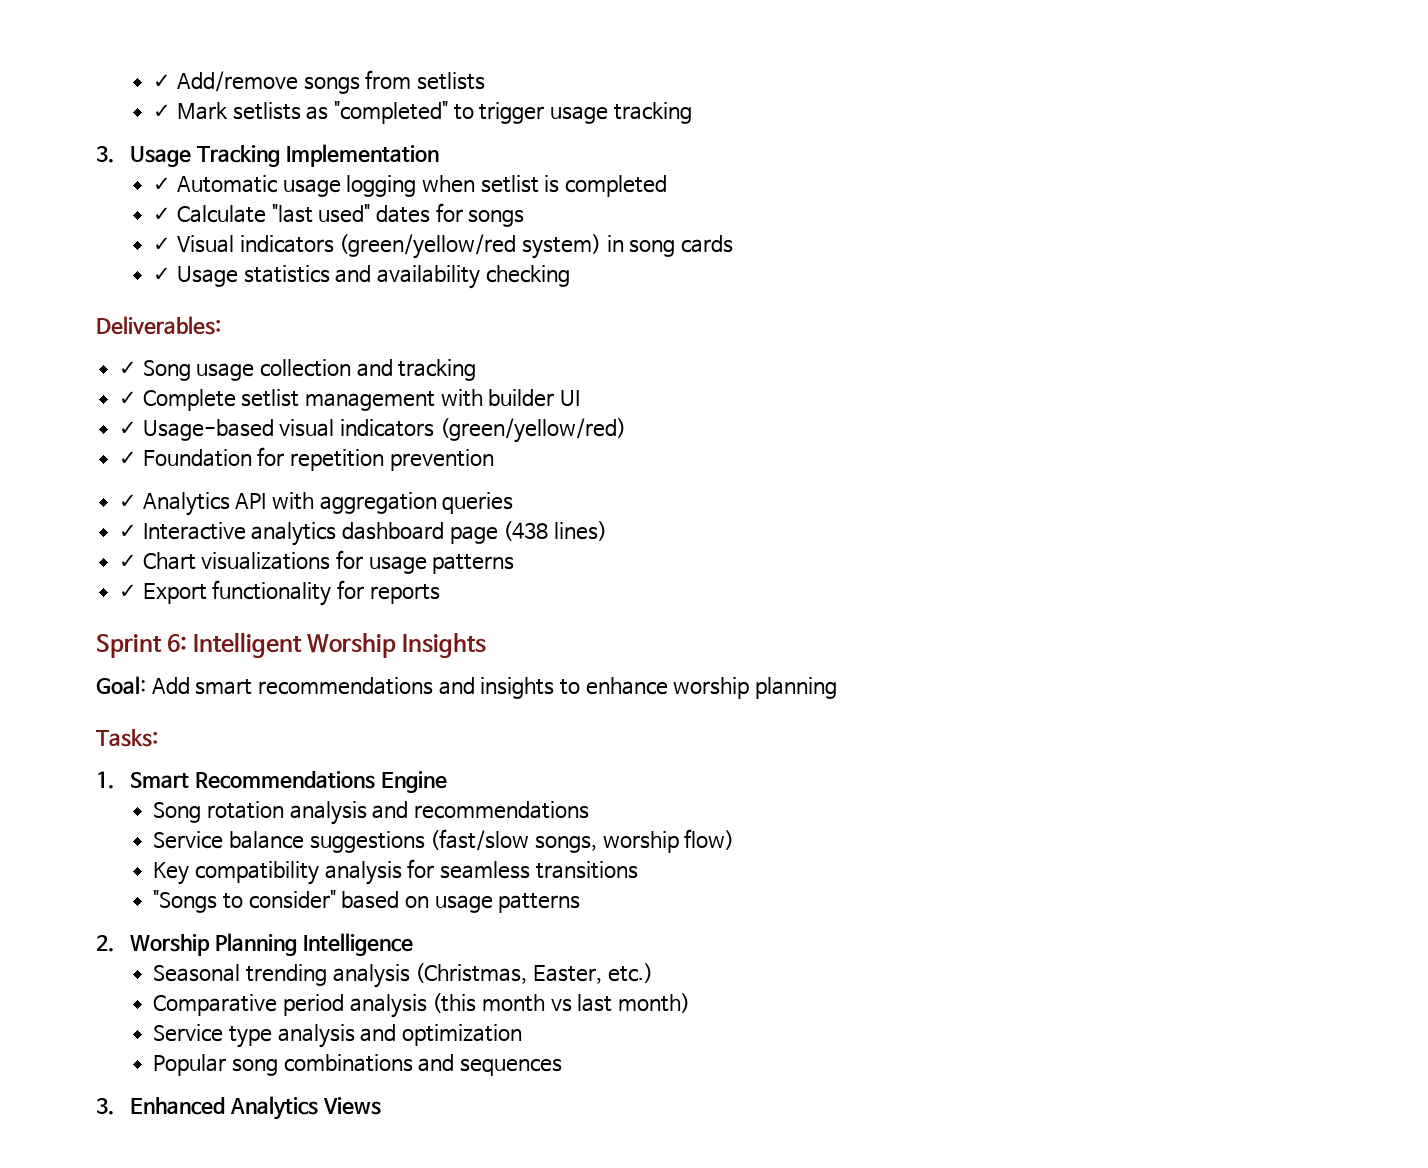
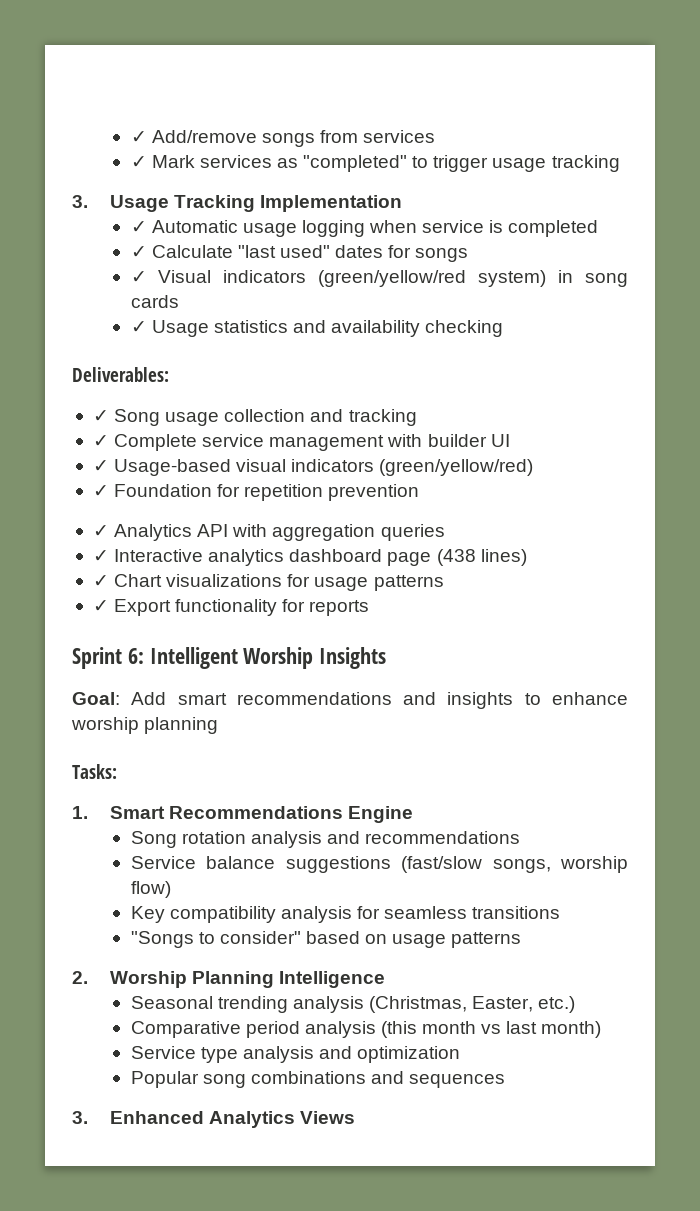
- ✓ Add/remove songs from setlists
+ ✓ Add/remove songs from services
- ✓ Mark setlists as "completed" to trigger usage tracking
+ ✓ Mark services as "completed" to trigger usage tracking
- ✓ Automatic usage logging when setlist is completed
+ ✓ Automatic usage logging when service is completed
- ✓ Complete setlist management with builder UI
+ ✓ Complete service management with builder UI

